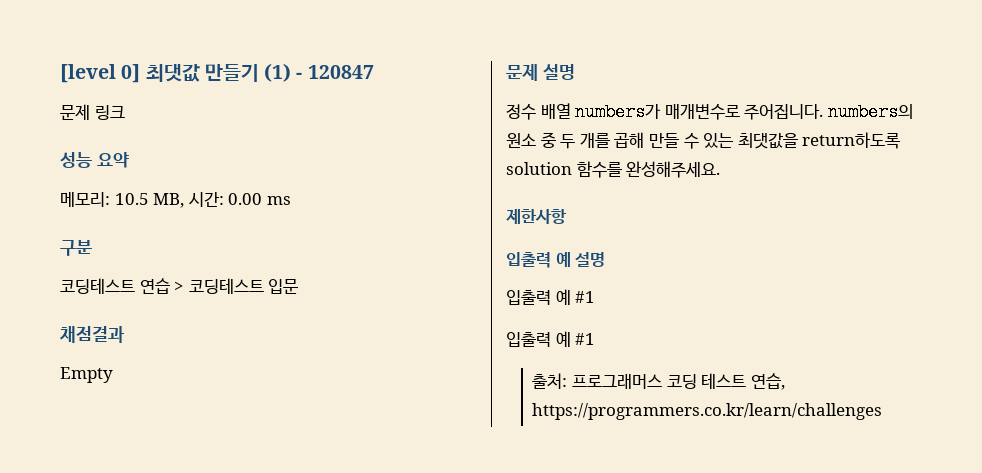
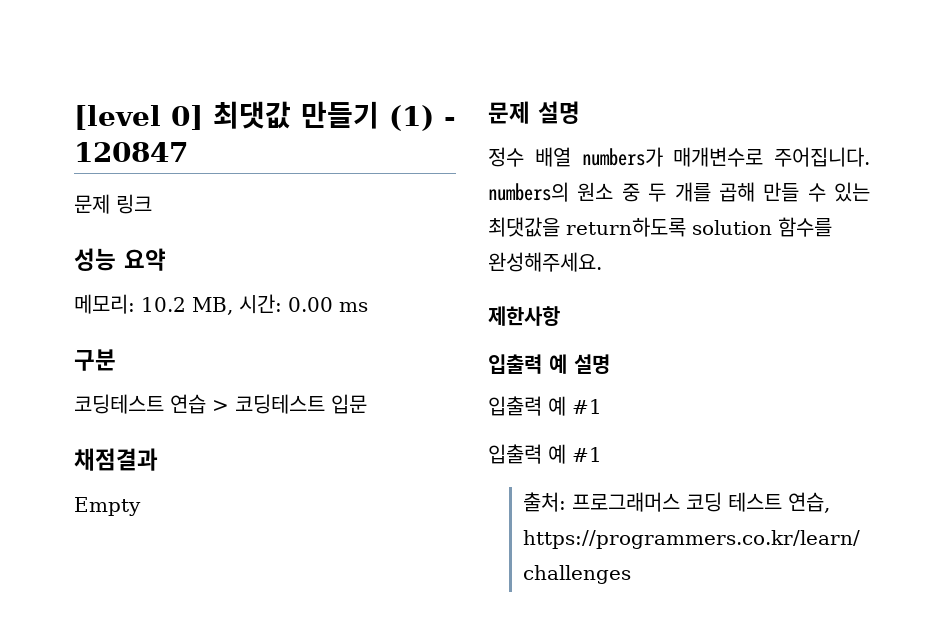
- 메모리: 10.5 MB, 시간: 0.00 ms
+ 메모리: 10.2 MB, 시간: 0.00 ms

